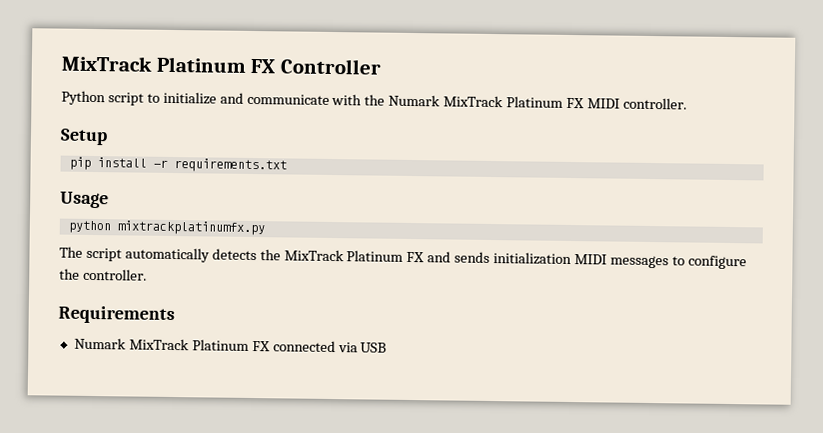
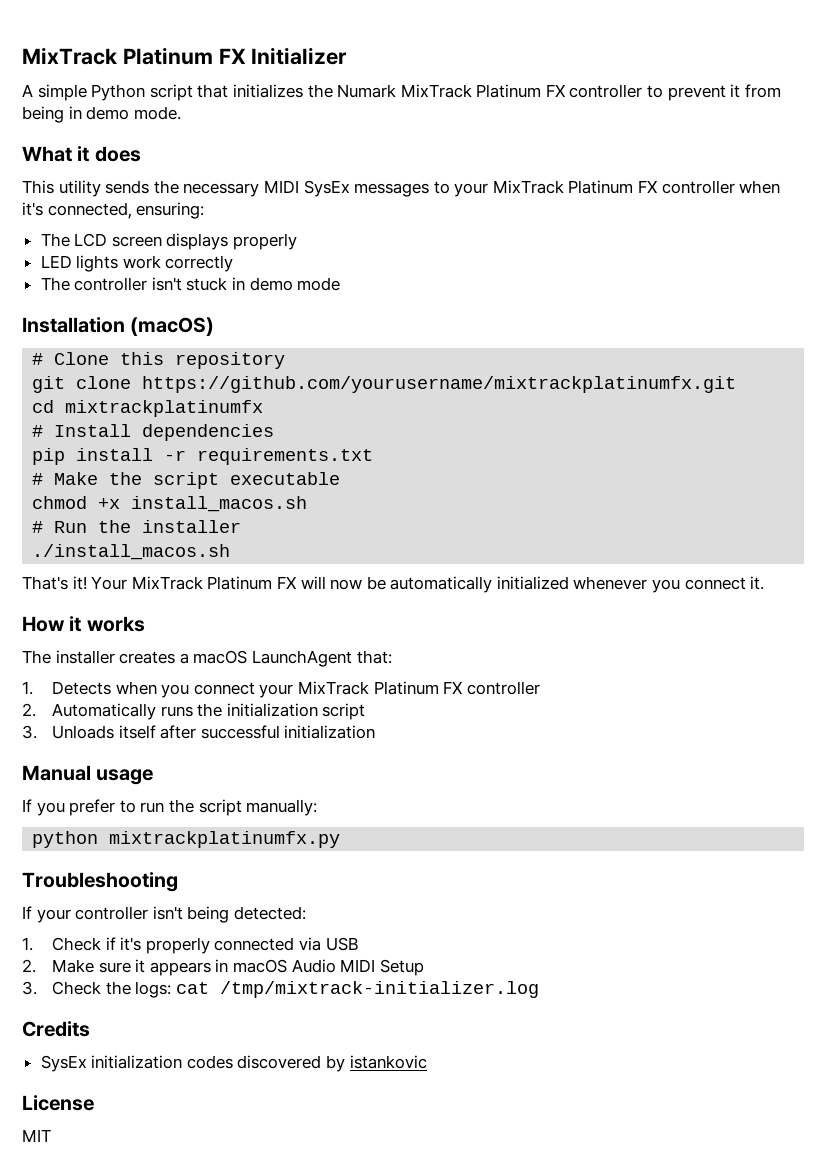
- MixTrack Platinum FX Controller
- Python script to initialize and communicate with the Numark MixTrack Platinum FX MIDI controller.
- Setup
+ MixTrack Platinum FX Initializer
+ A simple Python script that initializes the Numark MixTrack Platinum FX controller to prevent it from being in demo mode.
+ What it does
+ This utility sends the necessary MIDI SysEx messages to your MixTrack Platinum FX controller when it's connected, ensuring:
+ The LCD screen displays properly
+ LED lights work correctly
+ The controller isn't stuck in demo mode
+ Installation (macOS)
+ # Clone this repository
+ git clone https://github.com/yourusername/mixtrackplatinumfx.git
+ cd mixtrackplatinumfx
+ # Install dependencies
  pip install -r requirements.txt
- Usage
+ # Make the script executable
+ chmod +x install_macos.sh
+ # Run the installer
+ ./install_macos.sh
+ That's it! Your MixTrack Platinum FX will now be automatically initialized whenever you connect it.
+ How it works
+ The installer creates a macOS LaunchAgent that:
+ 1. Detects when you connect your MixTrack Platinum FX controller
+ 2. Automatically runs the initialization script
+ 3. Unloads itself after successful initialization
+ Manual usage
+ If you prefer to run the script manually:
  python mixtrackplatinumfx.py
- The script automatically detects the MixTrack Platinum FX and sends initialization MIDI messages to configure the controller.
- Requirements
- Numark MixTrack Platinum FX connected via USB
+ Troubleshooting
+ If your controller isn't being detected:
+ 1. Check if it's properly connected via USB
+ 2. Make sure it appears in macOS Audio MIDI Setup
+ 3. Check the logs: cat /tmp/mixtrack-initializer.log
+ Credits
+ SysEx initialization codes discovered by istankovic
+ License
+ MIT

